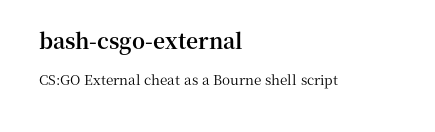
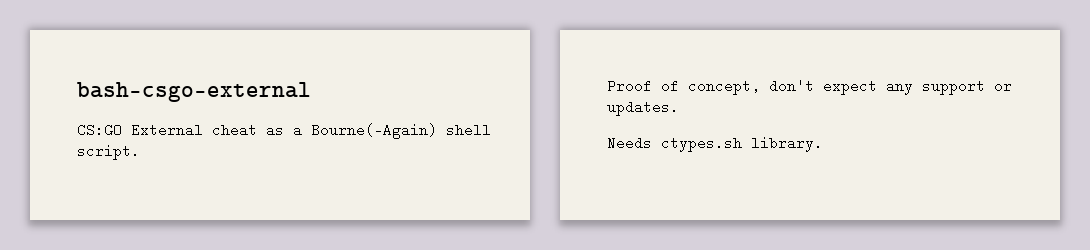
- CS:GO External cheat as a Bourne shell script
+ CS:GO External cheat as a Bourne(-Again) shell script.
+ Proof of concept, don't expect any support or updates.
+ Needs ctypes.sh library.

